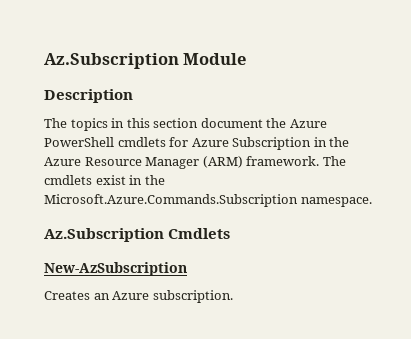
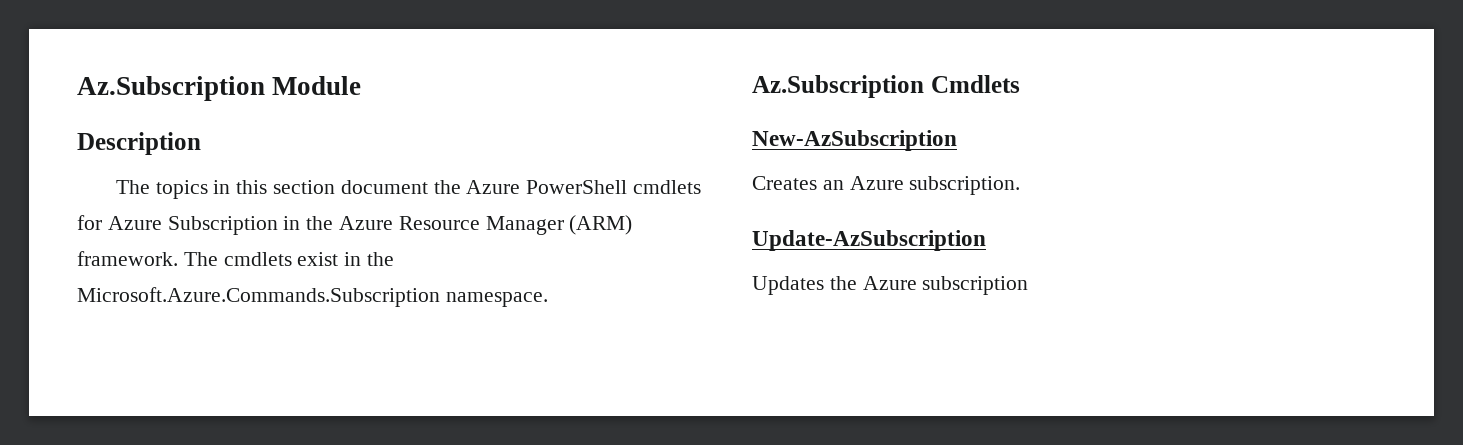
+ Update-AzSubscription
+ Updates the Azure subscription

